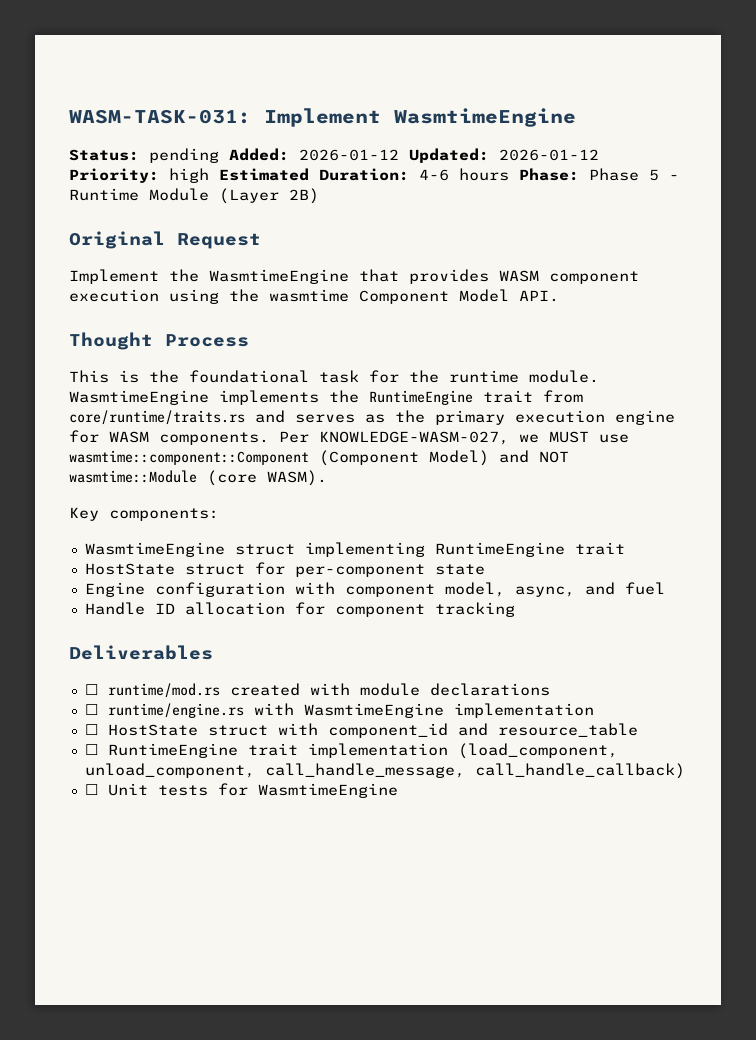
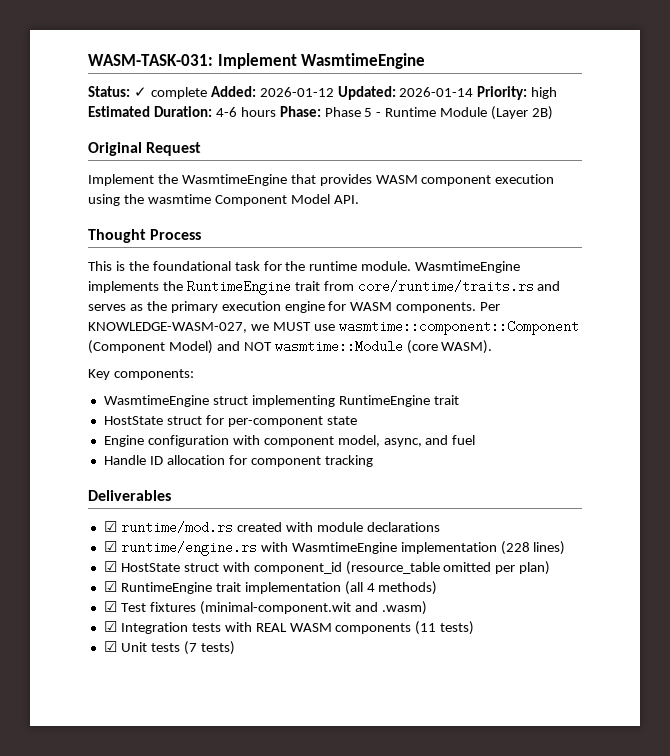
- Status: pending Added: 2026-01-12 Updated: 2026-01-12 Priority: high Estimated Duration: 4-6 hours Phase: Phase 5 - Runtime Module (Layer 2B)
+ Status: ✓ complete Added: 2026-01-12 Updated: 2026-01-14 Priority: high Estimated Duration: 4-6 hours Phase: Phase 5 - Runtime Module (Layer 2B)
- ☐ runtime/mod.rs created with module declarations
+ ☑ runtime/mod.rs created with module declarations
- ☐ runtime/engine.rs with WasmtimeEngine implementation
- ☐ HostState struct with component_id and resource_table
- ☐ RuntimeEngine trait implementation (load_component, unload_component, call_handle_message, call_handle_callback)
- ☐ Unit tests for WasmtimeEngine
+ ☑ runtime/engine.rs with WasmtimeEngine implementation (228 lines)
+ ☑ HostState struct with component_id (resource_table omitted per plan)
+ ☑ RuntimeEngine trait implementation (all 4 methods)
+ ☑ Test fixtures (minimal-component.wit and .wasm)
+ ☑ Integration tests with REAL WASM components (11 tests)
+ ☑ Unit tests (7 tests)

